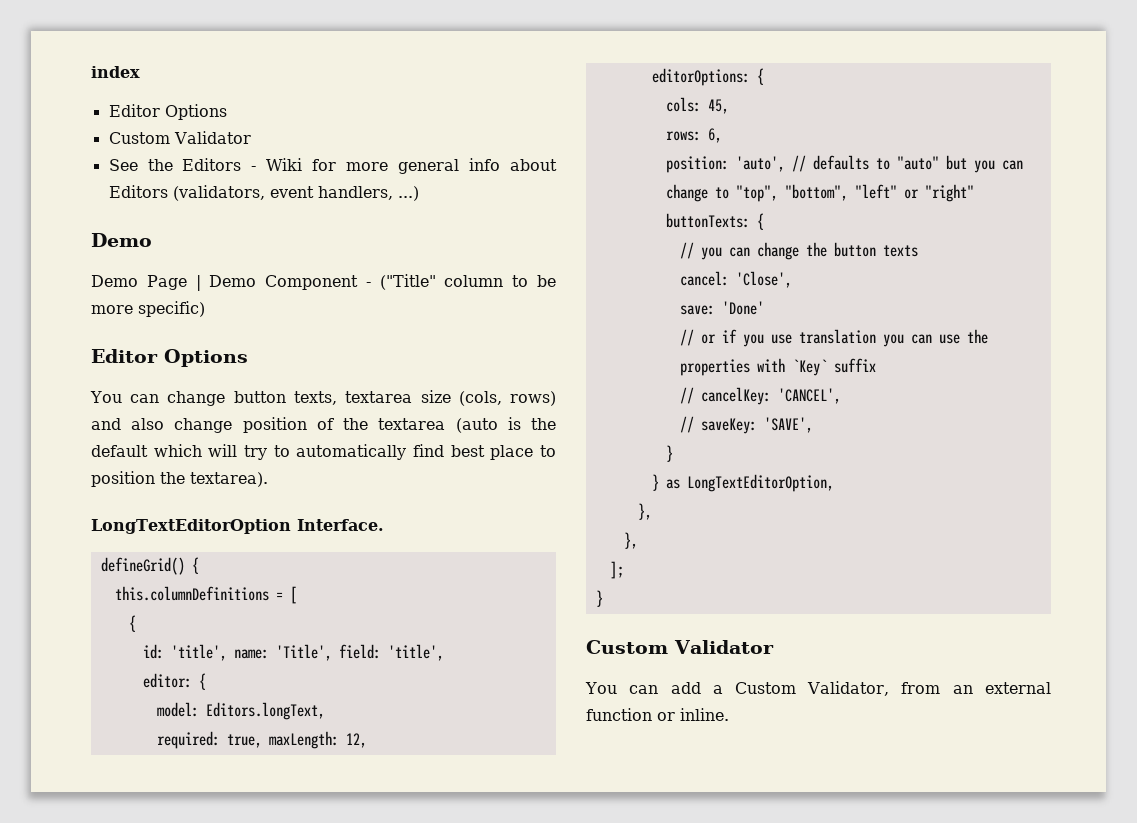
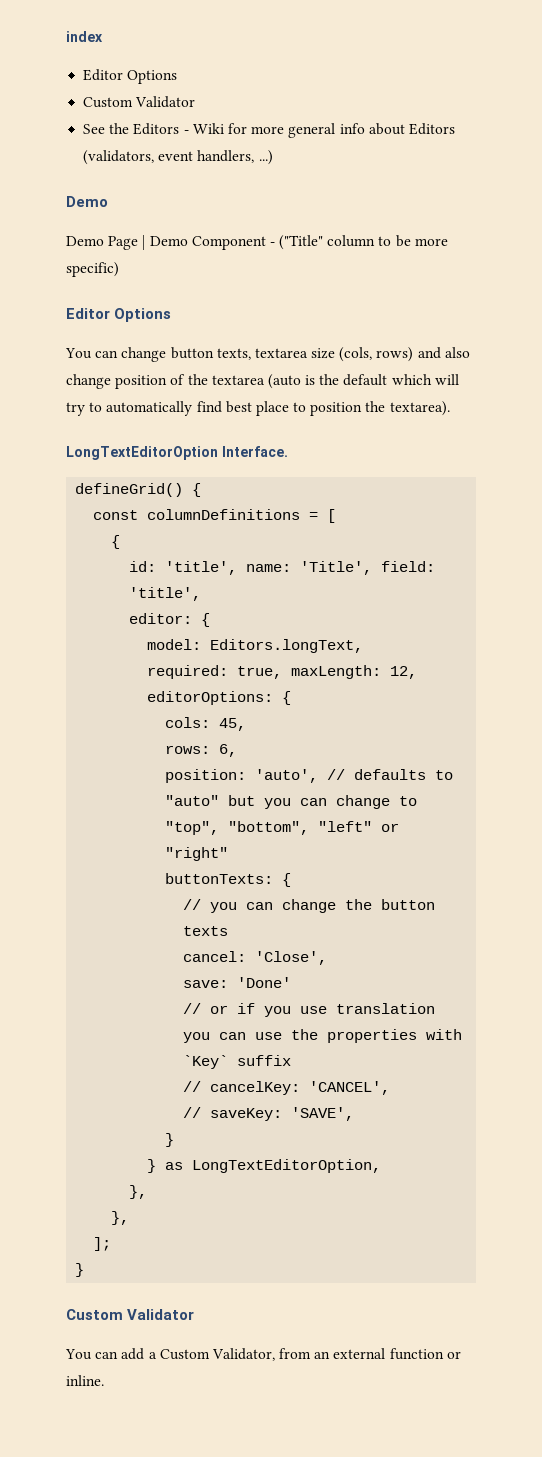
- this.columnDefinitions = [
+ const columnDefinitions = [

